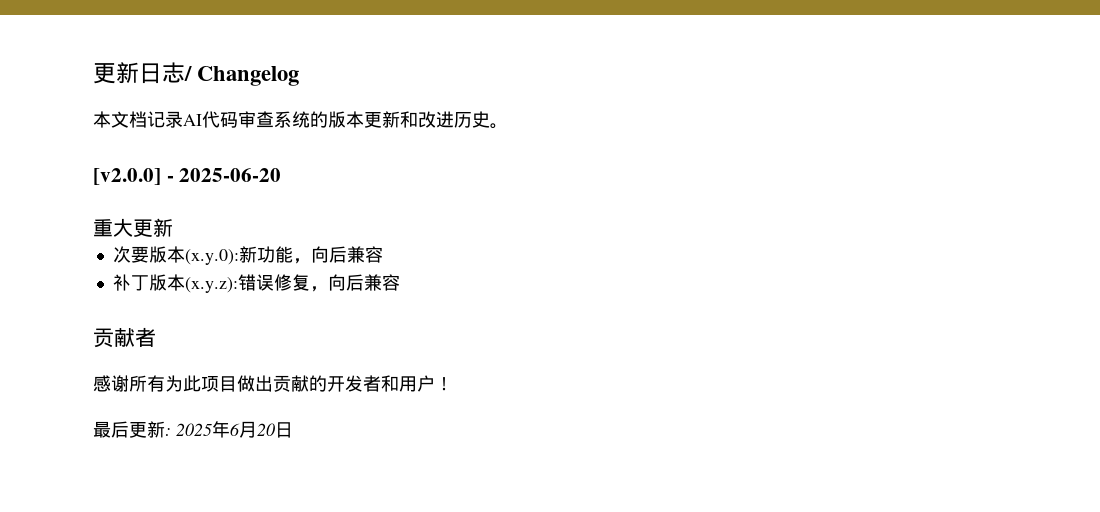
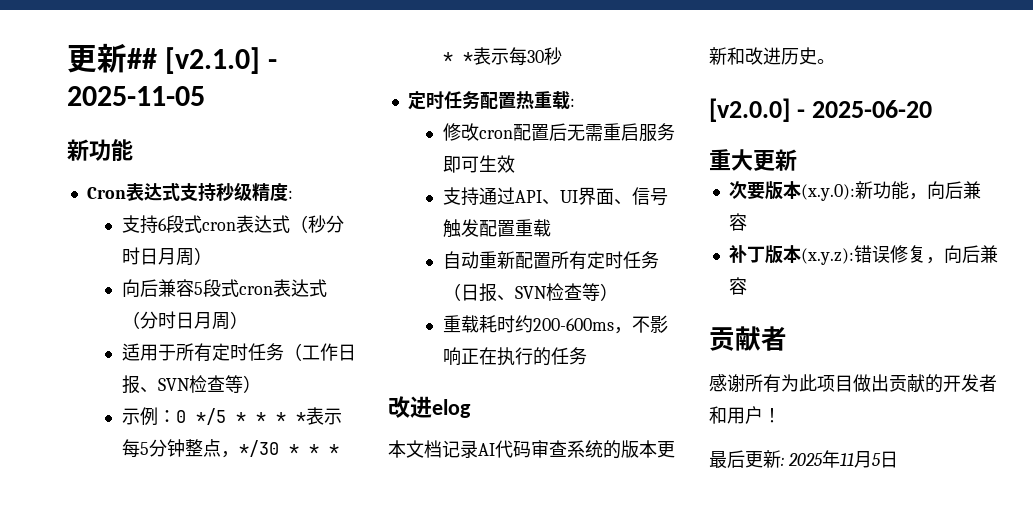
- 更新日志/ Changelog
+ 更新## [v2.1.0] - 2025-11-05
+ 新功能
+ Cron表达式支持秒级精度:
+ 支持6段式cron表达式（秒分时日月周）
+ 向后兼容5段式cron表达式（分时日月周）
+ 适用于所有定时任务（工作日报、SVN检查等）
+ 示例：0 */5 * * * *表示每5分钟整点，*/30 * * * * *表示每30秒
+ 定时任务配置热重载:
+ 修改cron配置后无需重启服务即可生效
+ 支持通过API、UI界面、信号触发配置重载
+ 自动重新配置所有定时任务（日报、SVN检查等）
+ 重载耗时约200-600ms，不影响正在执行的任务
+ 改进elog
- 最后更新: 2025年6月20日
+ 最后更新: 2025年11月5日

